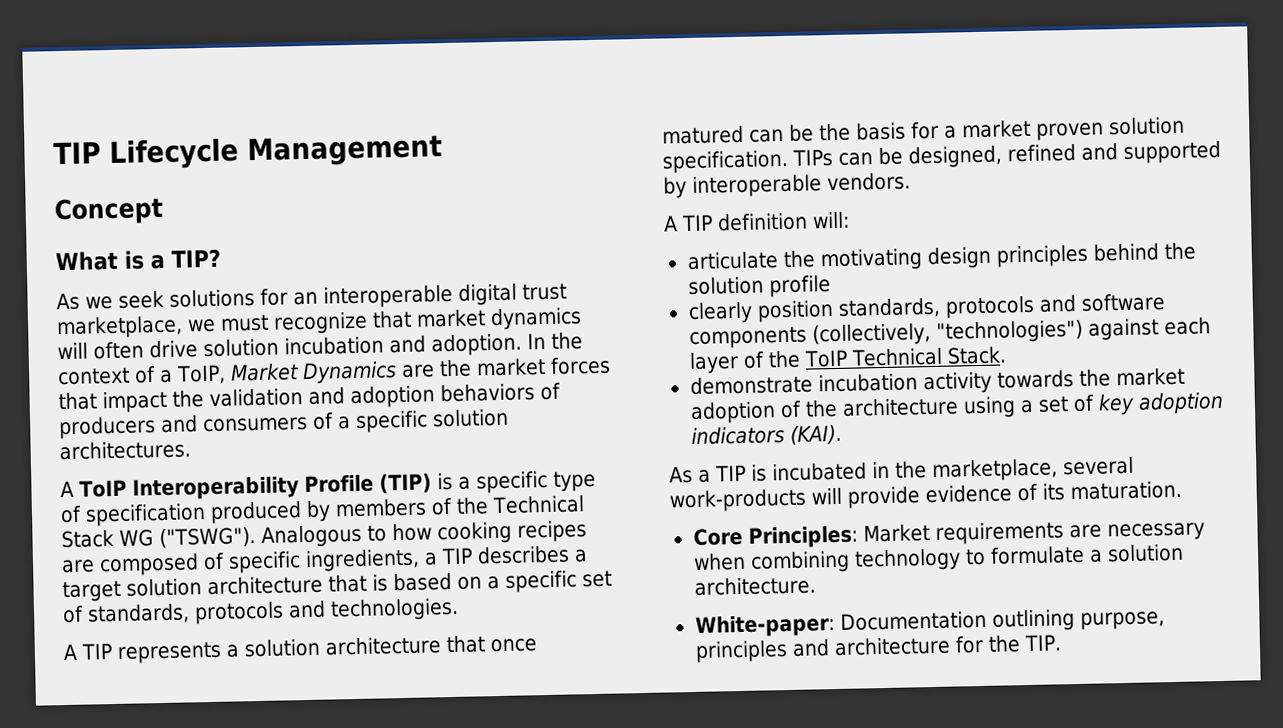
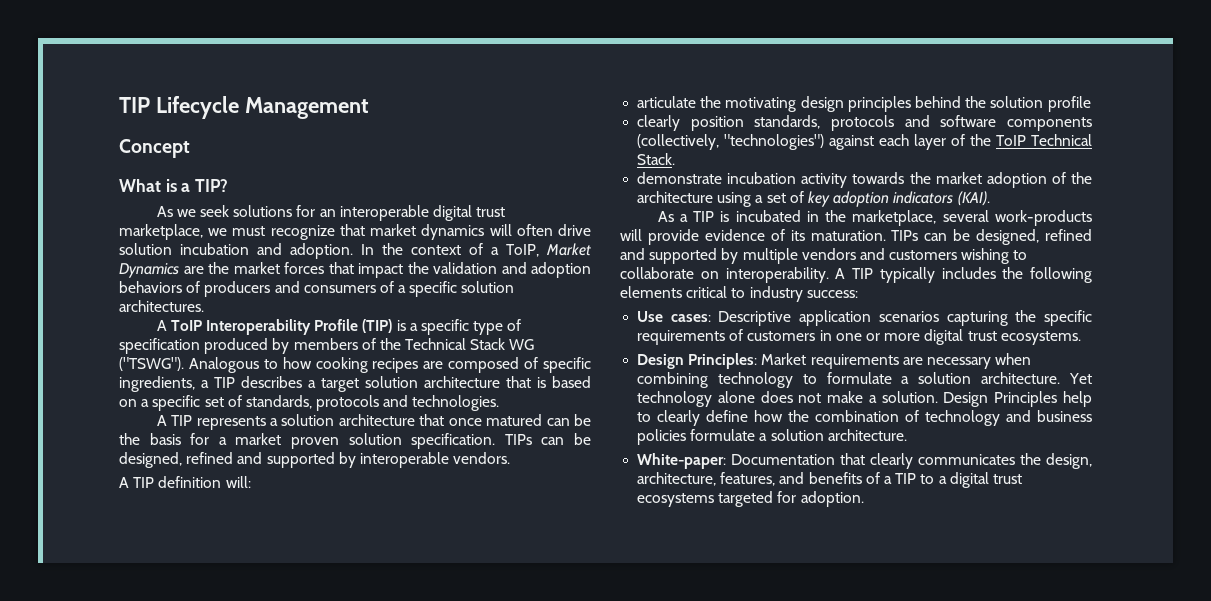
- As a TIP is incubated in the marketplace, several work-products will provide evidence of its maturation.
- Core Principles: Market requirements are necessary when combining technology to formulate a solution architecture.
- White-paper: Documentation outlining purpose, principles and architecture for the TIP.
+ As a TIP is incubated in the marketplace, several work-products will provide evidence of its maturation. TIPs can be designed, refined and supported by multiple vendors and customers wishing to collaborate on interoperability. A TIP typically includes the following elements critical to industry success:
+ Use cases: Descriptive application scenarios capturing the specific requirements of customers in one or more digital trust ecosystems.
+ Design Principles: Market requirements are necessary when combining technology to formulate a solution architecture. Yet technology alone does not make a solution. Design Principles help to clearly define how the combination of technology and business policies formulate a solution architecture.
+ White-paper: Documentation that clearly communicates the design, architecture, features, and benefits of a TIP to a digital trust ecosystems targeted for adoption.

